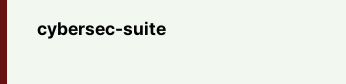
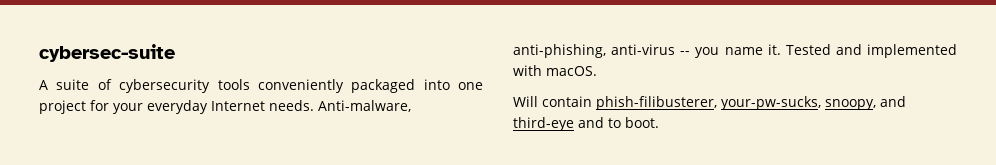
+ A suite of cybersecurity tools conveniently packaged into one project for your everyday Internet needs. Anti-malware, anti-phishing, anti-virus -- you name it. Tested and implemented with macOS.
+ Will contain phish-filibusterer, your-pw-sucks, snoopy, and third-eye and to boot.

